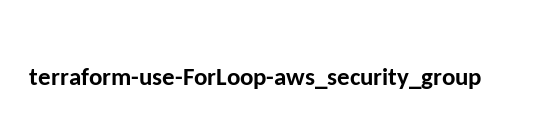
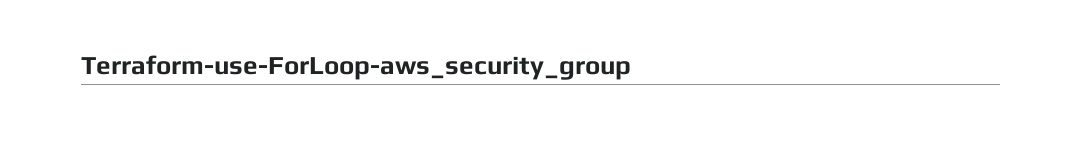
- terraform-use-ForLoop-aws_security_group
+ Terraform-use-ForLoop-aws_security_group

